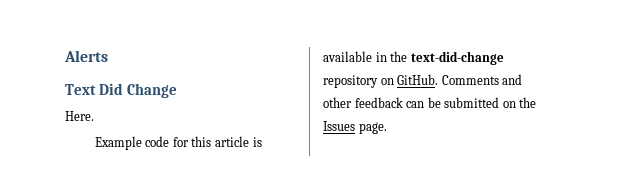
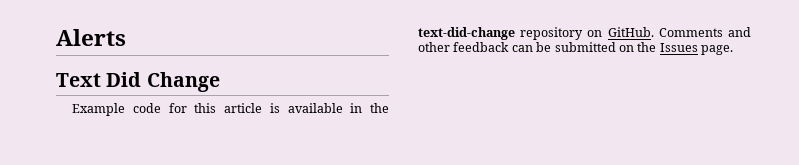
- Here.

